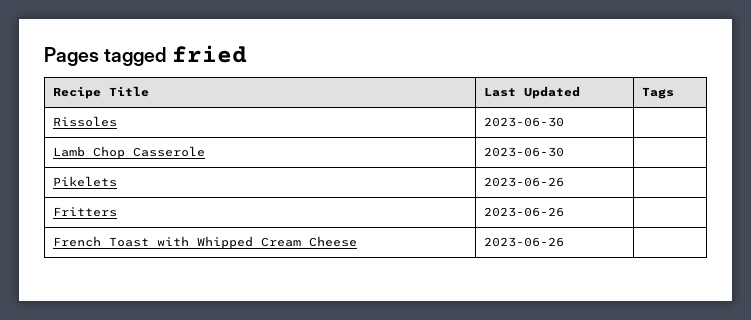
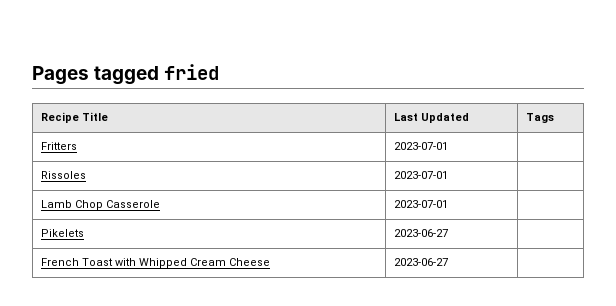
+ Fritters | 2023-07-01 |
- Rissoles | 2023-06-30 |
+ Rissoles | 2023-07-01 |
- Lamb Chop Casserole | 2023-06-30 |
+ Lamb Chop Casserole | 2023-07-01 |
- Pikelets | 2023-06-26 |
- Fritters | 2023-06-26 |
+ Pikelets | 2023-06-27 |
- French Toast with Whipped Cream Cheese | 2023-06-26 |
+ French Toast with Whipped Cream Cheese | 2023-06-27 |

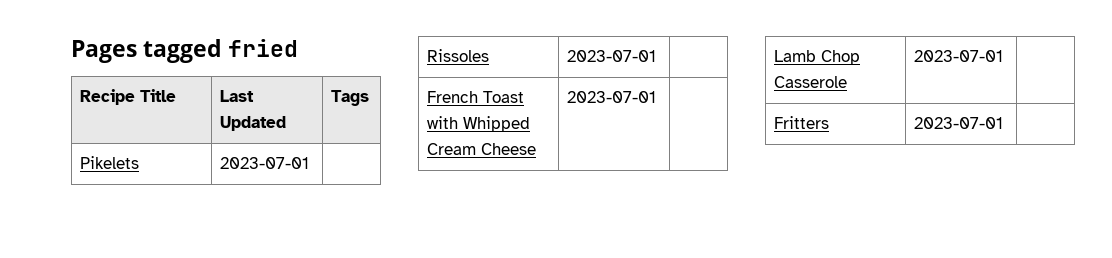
- Fritters | 2023-07-01 |
+ Pikelets | 2023-07-01 |
+ French Toast with Whipped Cream Cheese | 2023-07-01 |
  Lamb Chop Casserole | 2023-07-01 |
- Pikelets | 2023-06-27 |
- French Toast with Whipped Cream Cheese | 2023-06-27 |
+ Fritters | 2023-07-01 |

